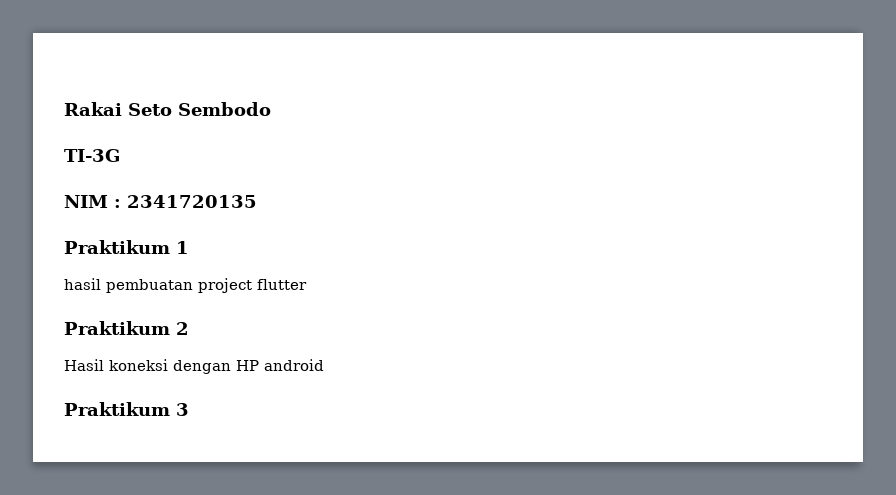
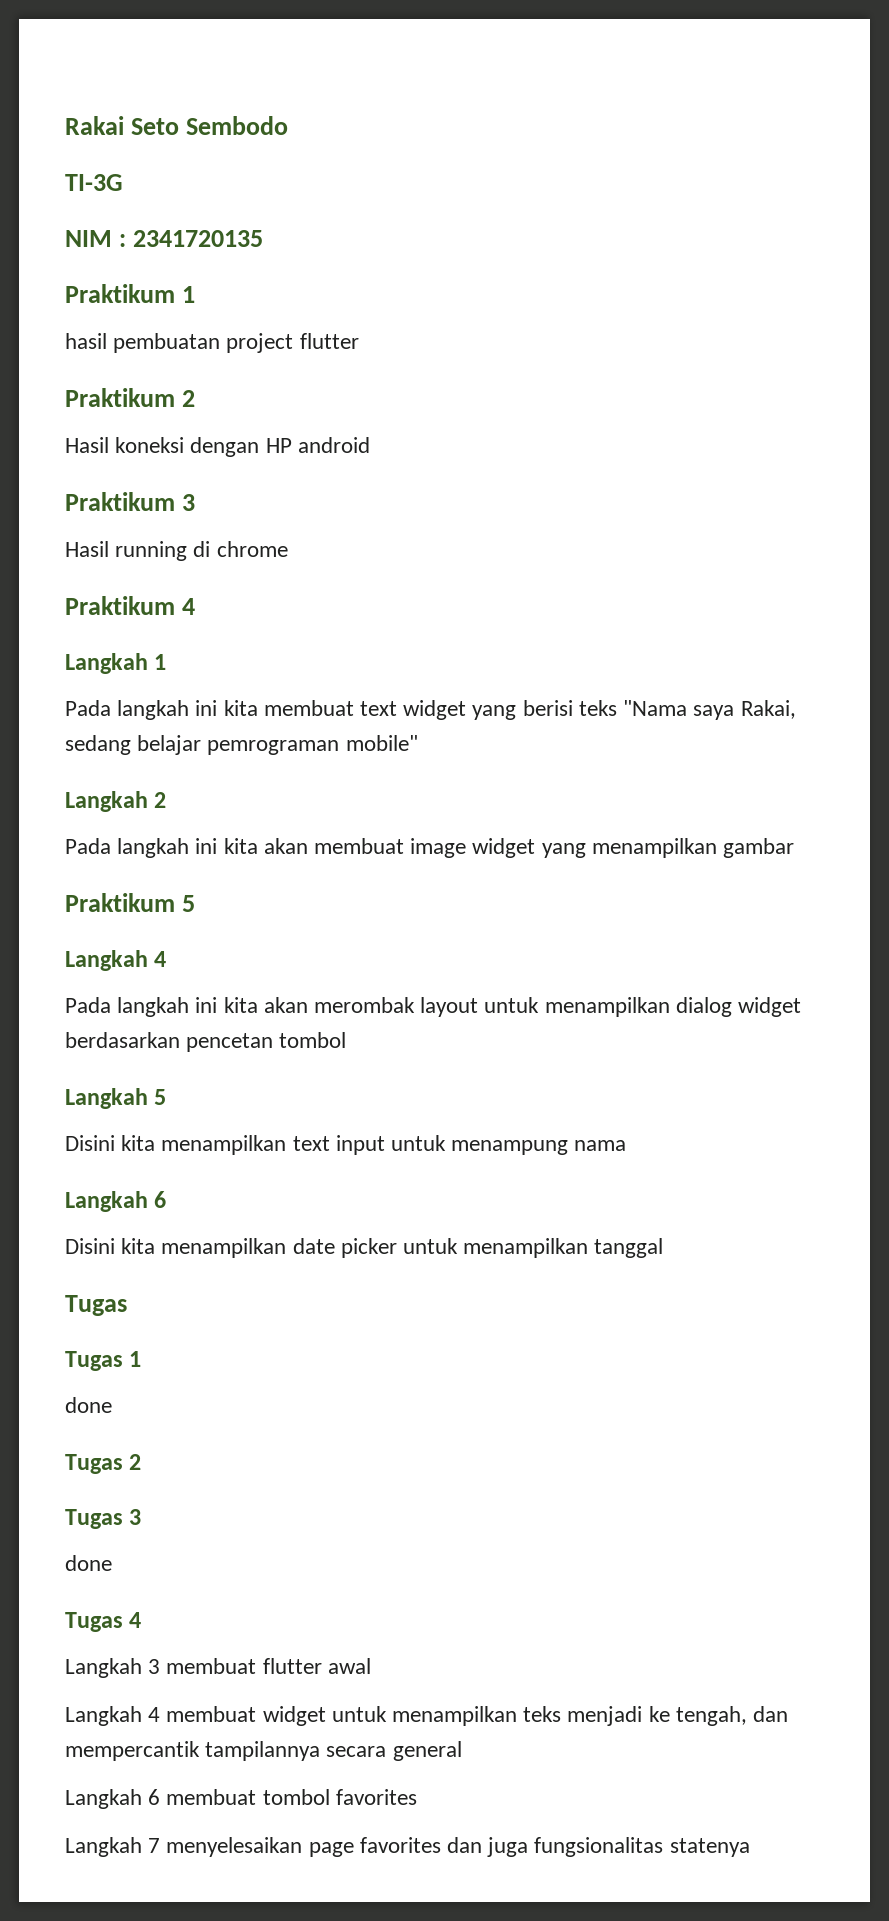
+ Hasil running di chrome
+ Praktikum 4
+ Langkah 1
+ Pada langkah ini kita membuat text widget yang berisi teks "Nama saya Rakai, sedang belajar pemrograman mobile"
+ Langkah 2
+ Pada langkah ini kita akan membuat image widget yang menampilkan gambar
+ Praktikum 5
+ Langkah 4
+ Pada langkah ini kita akan merombak layout untuk menampilkan dialog widget berdasarkan pencetan tombol
+ Langkah 5
+ Disini kita menampilkan text input untuk menampung nama
+ Langkah 6
+ Disini kita menampilkan date picker untuk menampilkan tanggal
+ Tugas
+ Tugas 1
+ done
+ Tugas 2
+ Tugas 3
+ done
+ Tugas 4
+ Langkah 3 membuat flutter awal
+ Langkah 4 membuat widget untuk menampilkan teks menjadi ke tengah, dan mempercantik tampilannya secara general
+ Langkah 6 membuat tombol favorites
+ Langkah 7 menyelesaikan page favorites dan juga fungsionalitas statenya

